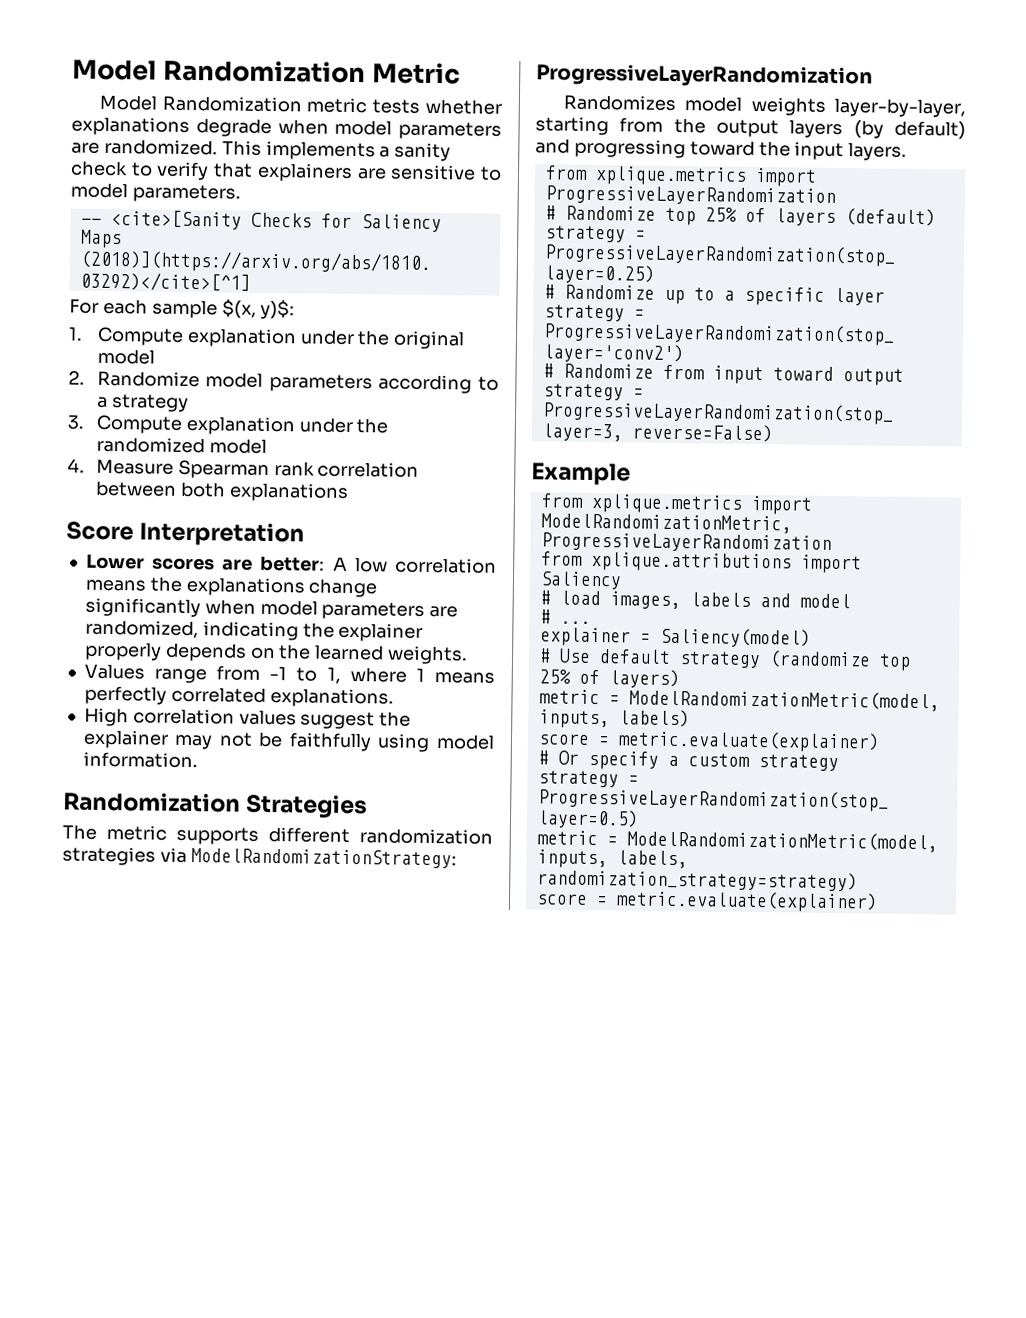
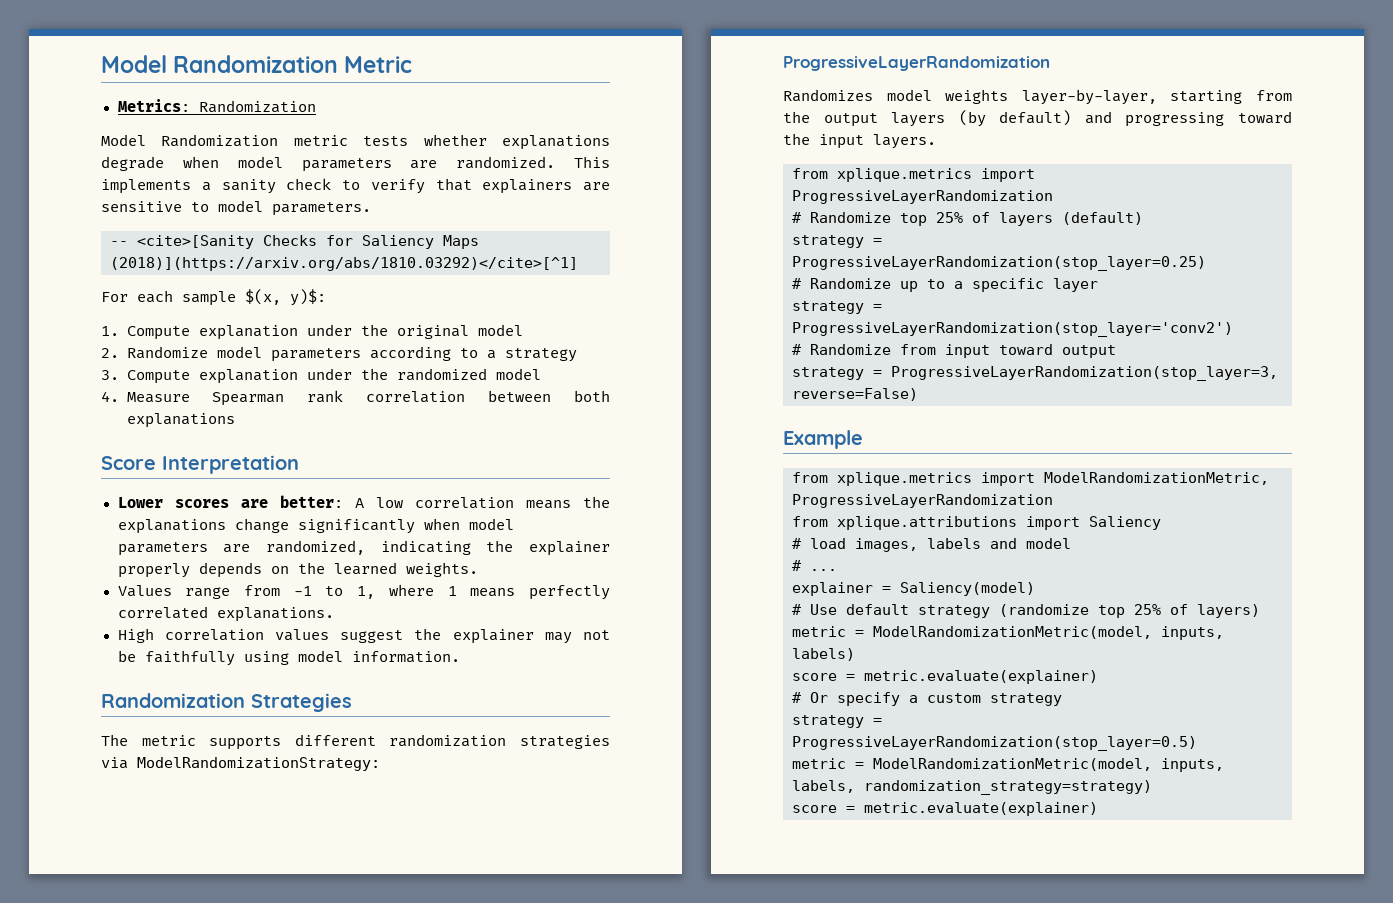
+ Metrics: Randomization

